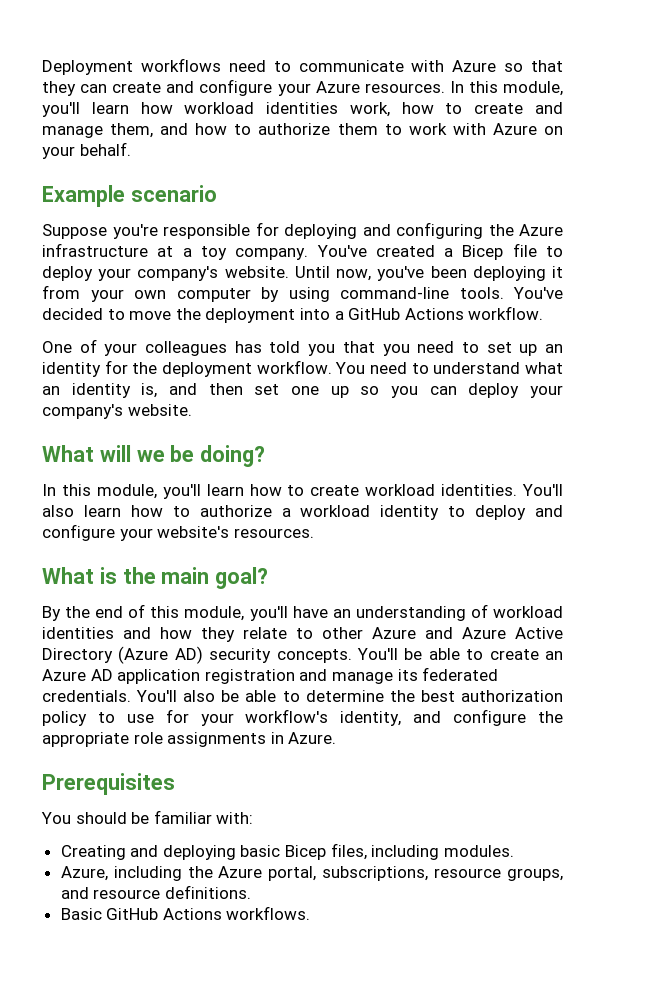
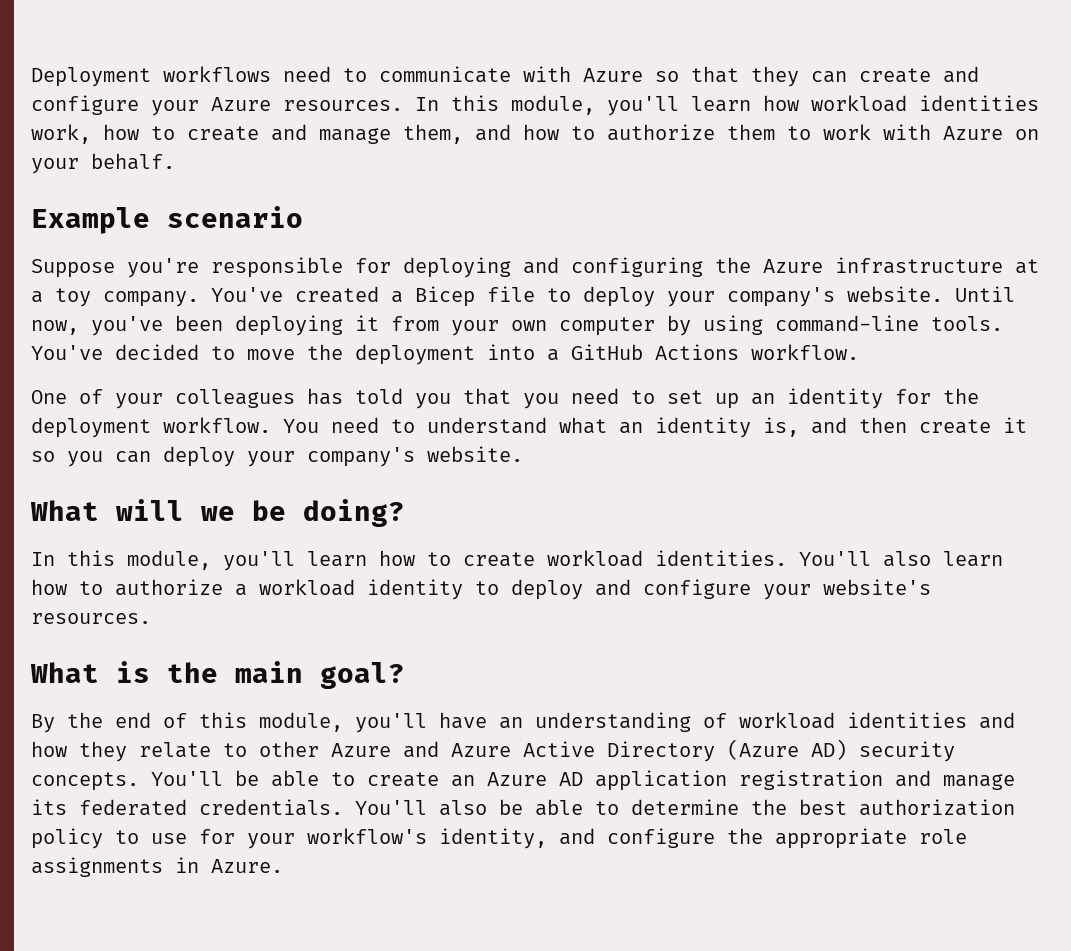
- You need to understand what an identity is, and then set one up so you can deploy your company's website.
+ You need to understand what an identity is, and then create it so you can deploy your company's website.
- Prerequisites
- You should be familiar with:
- Creating and deploying basic Bicep files, including modules.
- Azure, including the Azure portal, subscriptions, resource groups, and resource definitions.
- Basic GitHub Actions workflows.

